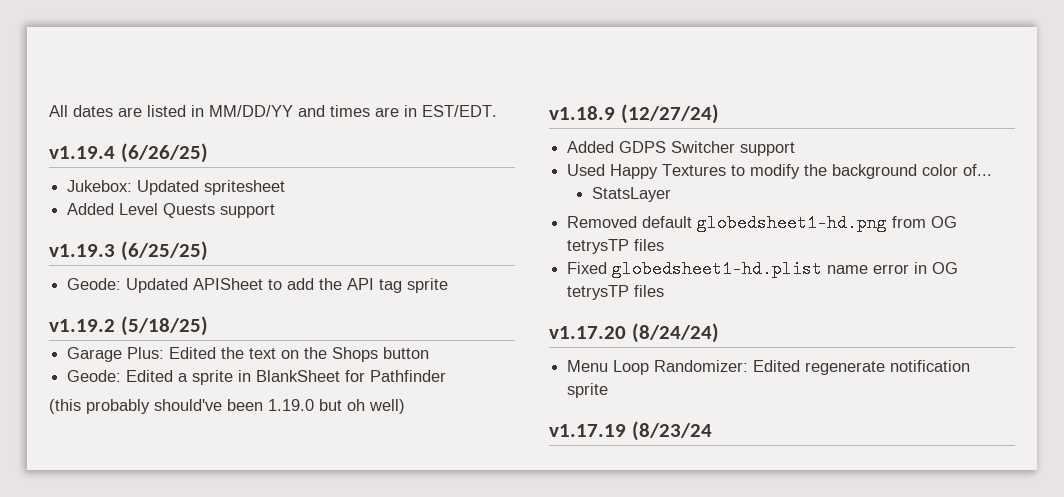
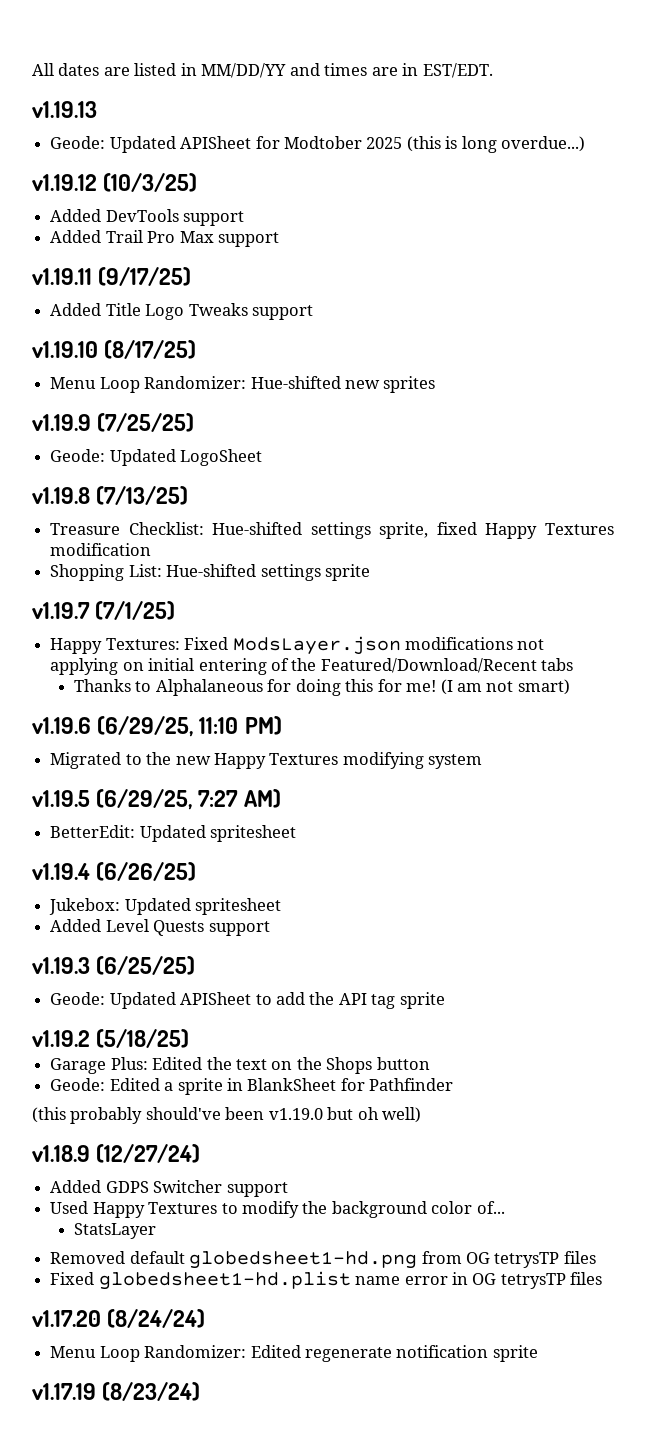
+ v1.19.13
+ Geode: Updated APISheet for Modtober 2025 (this is long overdue...)
+ v1.19.12 (10/3/25)
+ Added DevTools support
+ Added Trail Pro Max support
+ v1.19.11 (9/17/25)
+ Added Title Logo Tweaks support
+ v1.19.10 (8/17/25)
+ Menu Loop Randomizer: Hue-shifted new sprites
+ v1.19.9 (7/25/25)
+ Geode: Updated LogoSheet
+ v1.19.8 (7/13/25)
+ Treasure Checklist: Hue-shifted settings sprite, fixed Happy Textures modification
+ Shopping List: Hue-shifted settings sprite
+ v1.19.7 (7/1/25)
+ Happy Textures: Fixed ModsLayer.json modifications not applying on initial entering of the Featured/Download/Recent tabs
+ Thanks to Alphalaneous for doing this for me! (I am not smart)
+ v1.19.6 (6/29/25, 11:10 PM)
+ Migrated to the new Happy Textures modifying system
+ v1.19.5 (6/29/25, 7:27 AM)
+ BetterEdit: Updated spritesheet
- (this probably should've been 1.19.0 but oh well)
+ (this probably should've been v1.19.0 but oh well)
- v1.17.19 (8/23/24
+ v1.17.19 (8/23/24)

